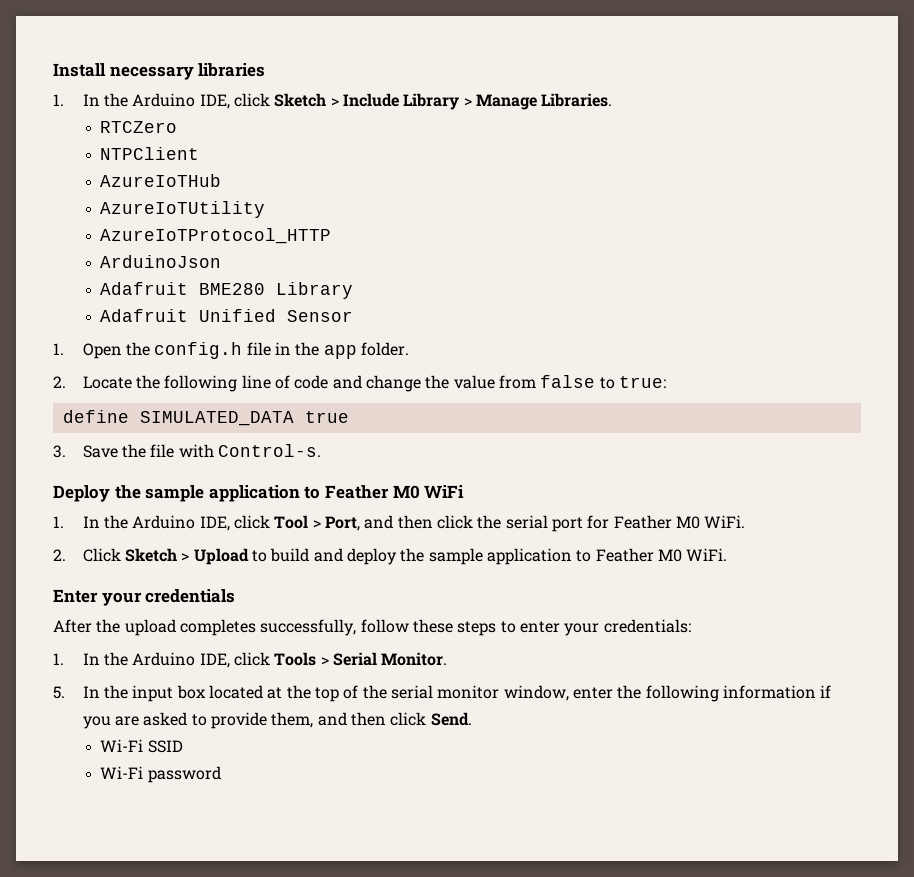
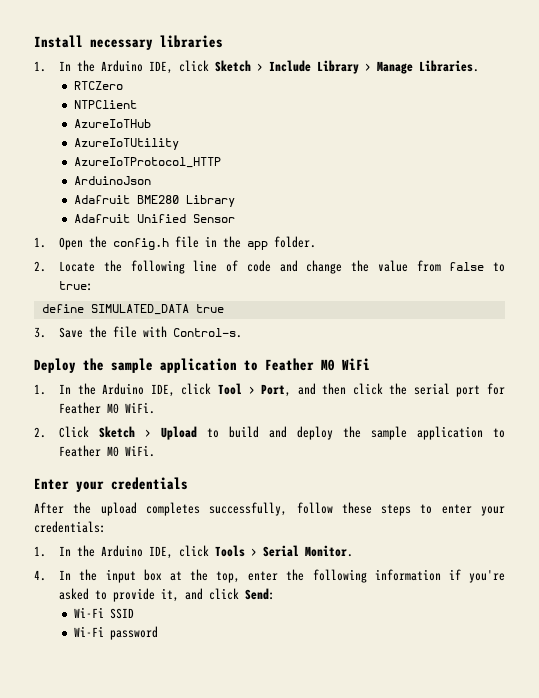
- 5. In the input box located at the top of the serial monitor window, enter the following information if you are asked to provide them, and then click Send.
+ 4. In the input box at the top, enter the following information if you're asked to provide it, and click Send:

